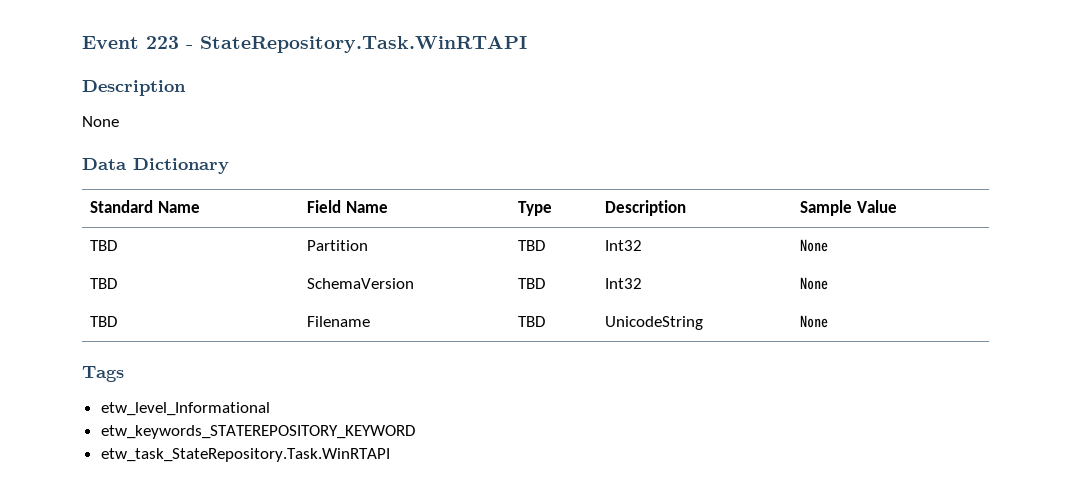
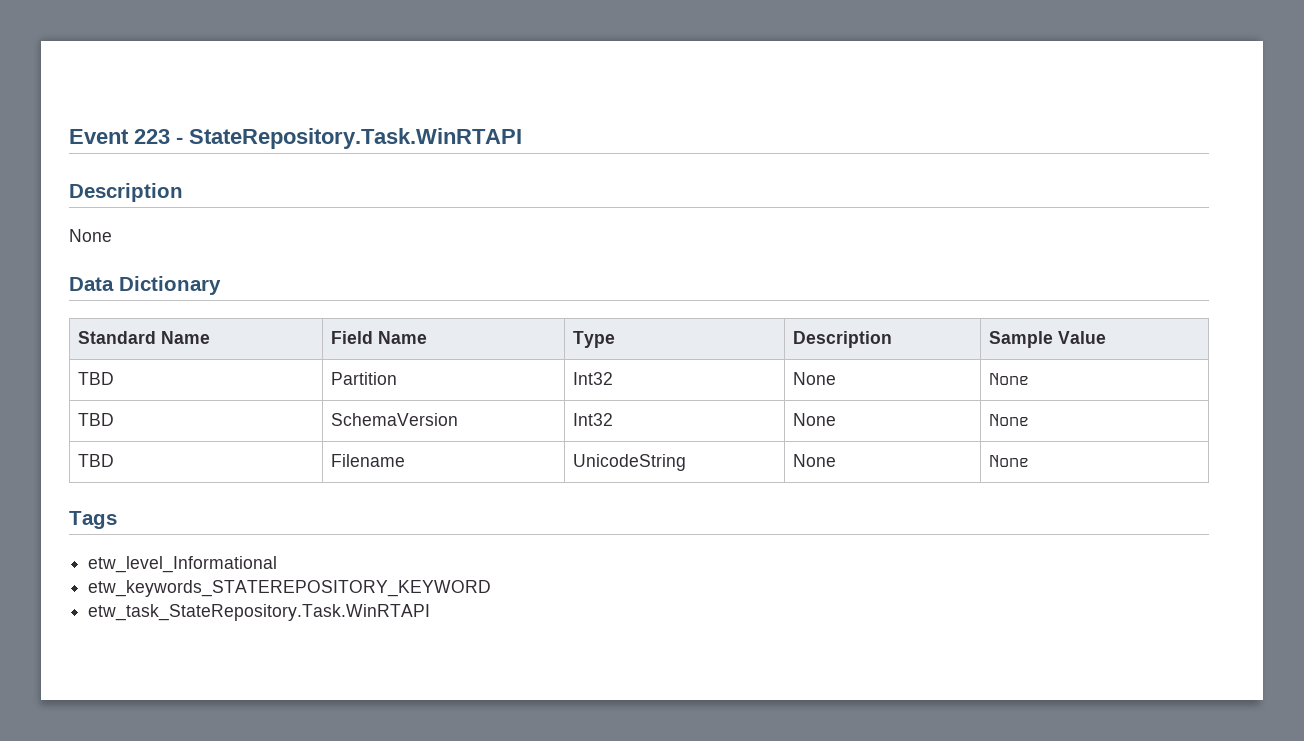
- TBD | Partition | TBD | Int32 | None
+ TBD | Partition | Int32 | None | None
- TBD | SchemaVersion | TBD | Int32 | None
+ TBD | SchemaVersion | Int32 | None | None
- TBD | Filename | TBD | UnicodeString | None
+ TBD | Filename | UnicodeString | None | None

